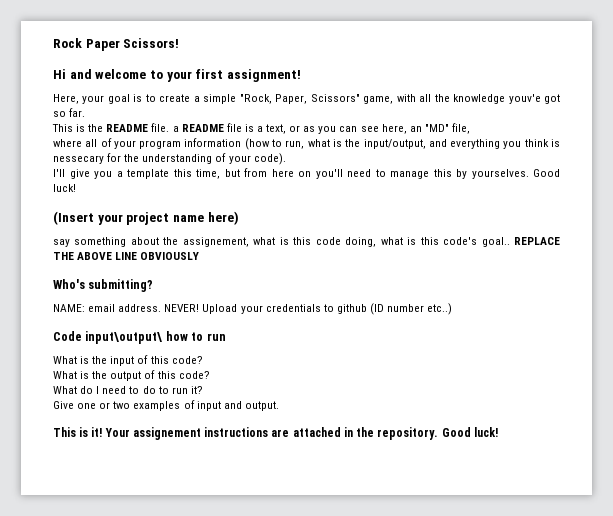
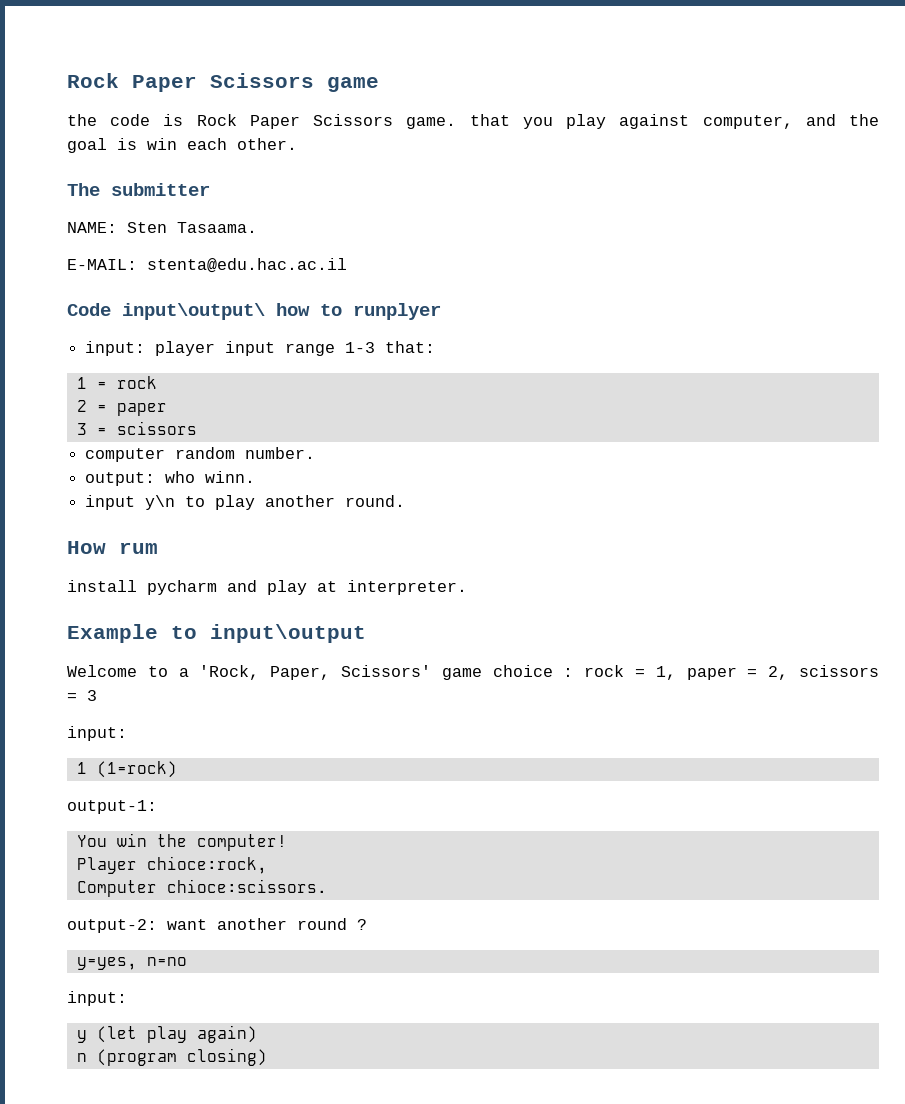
- Rock Paper Scissors!
- Hi and welcome to your first assignment!
- Here, your goal is to create a simple "Rock, Paper, Scissors" game, with all the knowledge youv'e got so far.
- This is the README file. a README file is a text, or as you can see here, an "MD" file,
- where all of your program information (how to run, what is the input/output, and everything you think is nessecary for the understanding of your code).
- I'll give you a template this time, but from here on you'll need to manage this by yourselves. Good luck!
- (Insert your project name here)
- say something about the assignement, what is this code doing, what is this code's goal.. REPLACE THE ABOVE LINE OBVIOUSLY
- Who's submitting?
- NAME: email address. NEVER! Upload your credentials to github (ID number etc..)
- Code input\output\ how to run
- What is the input of this code?
- What is the output of this code?
- What do I need to do to run it?
- Give one or two examples of input and output.
- This is it! Your assignement instructions are attached in the repository. Good luck!
+ Rock Paper Scissors game
+ the code is Rock Paper Scissors game. that you play against computer, and the goal is win each other.
+ The submitter
+ NAME: Sten Tasaama.
+ E-MAIL: stenta@edu.hac.ac.il
+ Code input\output\ how to runplyer
+ input: player input range 1-3 that:
+ 1 = rock
+ 2 = paper
+ 3 = scissors
+ computer random number.
+ output: who winn.
+ input y\n to play another round.
+ How rum
+ install pycharm and play at interpreter.
+ Example to input\output
+ Welcome to a 'Rock, Paper, Scissors' game choice : rock = 1, paper = 2, scissors = 3
+ input:
+ 1 (1=rock)
+ output-1:
+ You win the computer!
+ Player chioce:rock,
+ Computer chioce:scissors.
+ output-2: want another round ?
+ y=yes, n=no
+ input:
+ y (let play again)
+ n (program closing)

